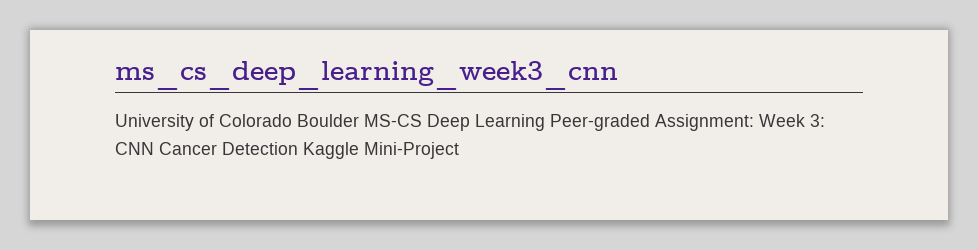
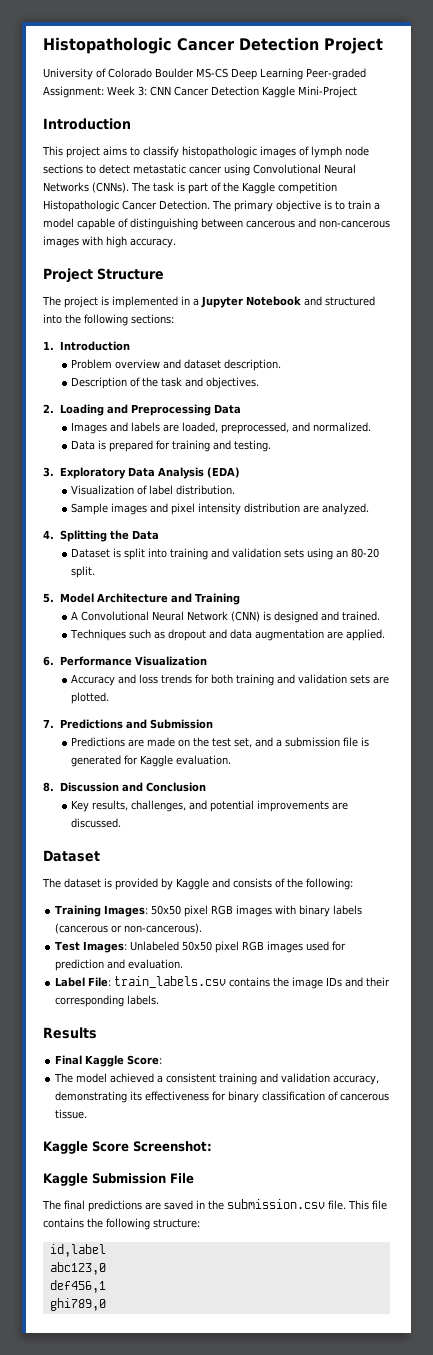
- ms_cs_deep_learning_week3_cnn
+ Histopathologic Cancer Detection Project
  University of Colorado Boulder MS-CS Deep Learning Peer-graded Assignment: Week 3: CNN Cancer Detection Kaggle Mini-Project
+ Introduction
+ This project aims to classify histopathologic images of lymph node sections to detect metastatic cancer using Convolutional Neural Networks (CNNs). The task is part of the Kaggle competition Histopathologic Cancer Detection. The primary objective is to train a model capable of distinguishing between cancerous and non-cancerous images with high accuracy.
+ Project Structure
+ The project is implemented in a Jupyter Notebook and structured into the following sections:
+ 1. Introduction
+ Problem overview and dataset description.
+ Description of the task and objectives.
+ 2. Loading and Preprocessing Data
+ Images and labels are loaded, preprocessed, and normalized.
+ Data is prepared for training and testing.
+ 3. Exploratory Data Analysis (EDA)
+ Visualization of label distribution.
+ Sample images and pixel intensity distribution are analyzed.
+ 4. Splitting the Data
+ Dataset is split into training and validation sets using an 80-20 split.
+ 5. Model Architecture and Training
+ A Convolutional Neural Network (CNN) is designed and trained.
+ Techniques such as dropout and data augmentation are applied.
+ 6. Performance Visualization
+ Accuracy and loss trends for both training and validation sets are plotted.
+ 7. Predictions and Submission
+ Predictions are made on the test set, and a submission file is generated for Kaggle evaluation.
+ 8. Discussion and Conclusion
+ Key results, challenges, and potential improvements are discussed.
+ Dataset
+ The dataset is provided by Kaggle and consists of the following:
+ Training Images: 50x50 pixel RGB images with binary labels (cancerous or non-cancerous).
+ Test Images: Unlabeled 50x50 pixel RGB images used for prediction and evaluation.
+ Label File: train_labels.csv contains the image IDs and their corresponding labels.
+ Results
+ Final Kaggle Score:
+ The model achieved a consistent training and validation accuracy, demonstrating its effectiveness for binary classification of cancerous tissue.
+ Kaggle Score Screenshot:
+ Kaggle Submission File
+ The final predictions are saved in the submission.csv file. This file contains the following structure:
+ id,label
+ abc123,0
+ def456,1
+ ghi789,0

